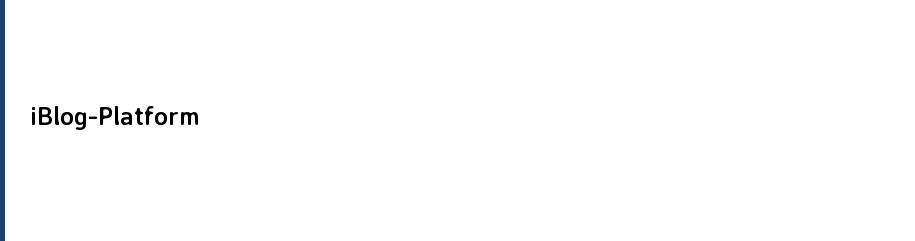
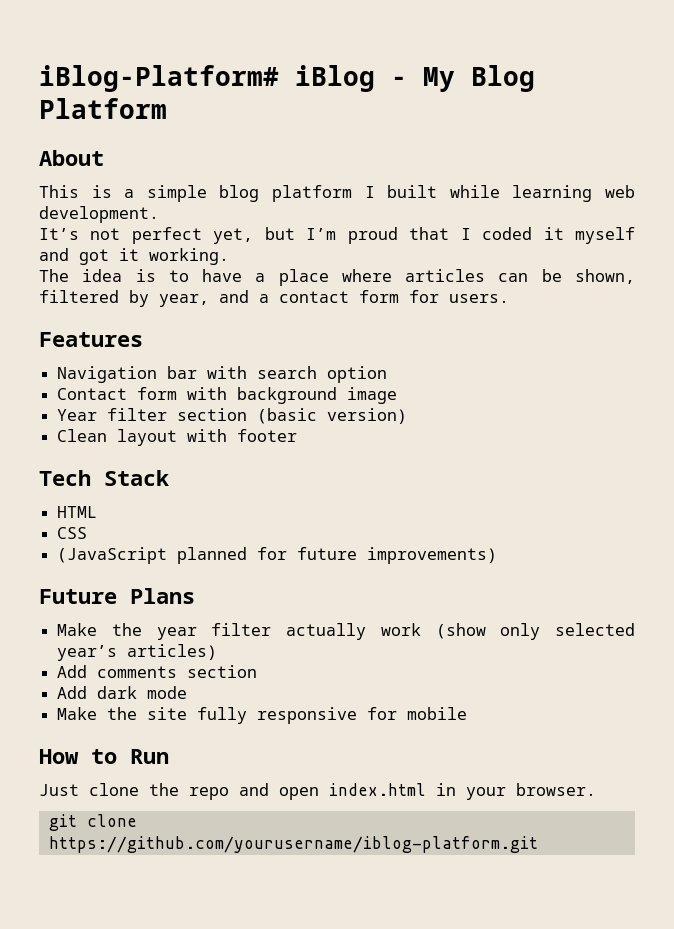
- iBlog-Platform
+ iBlog-Platform# iBlog - My Blog Platform
+ About
+ This is a simple blog platform I built while learning web development.
+ It’s not perfect yet, but I’m proud that I coded it myself and got it working.
+ The idea is to have a place where articles can be shown, filtered by year, and a contact form for users.
+ Features
+ Navigation bar with search option
+ Contact form with background image
+ Year filter section (basic version)
+ Clean layout with footer
+ Tech Stack
+ HTML
+ CSS
+ (JavaScript planned for future improvements)
+ Future Plans
+ Make the year filter actually work (show only selected year’s articles)
+ Add comments section
+ Add dark mode
+ Make the site fully responsive for mobile
+ How to Run
+ Just clone the repo and open index.html in your browser.
+ git clone https://github.com/yourusername/iblog-platform.git

